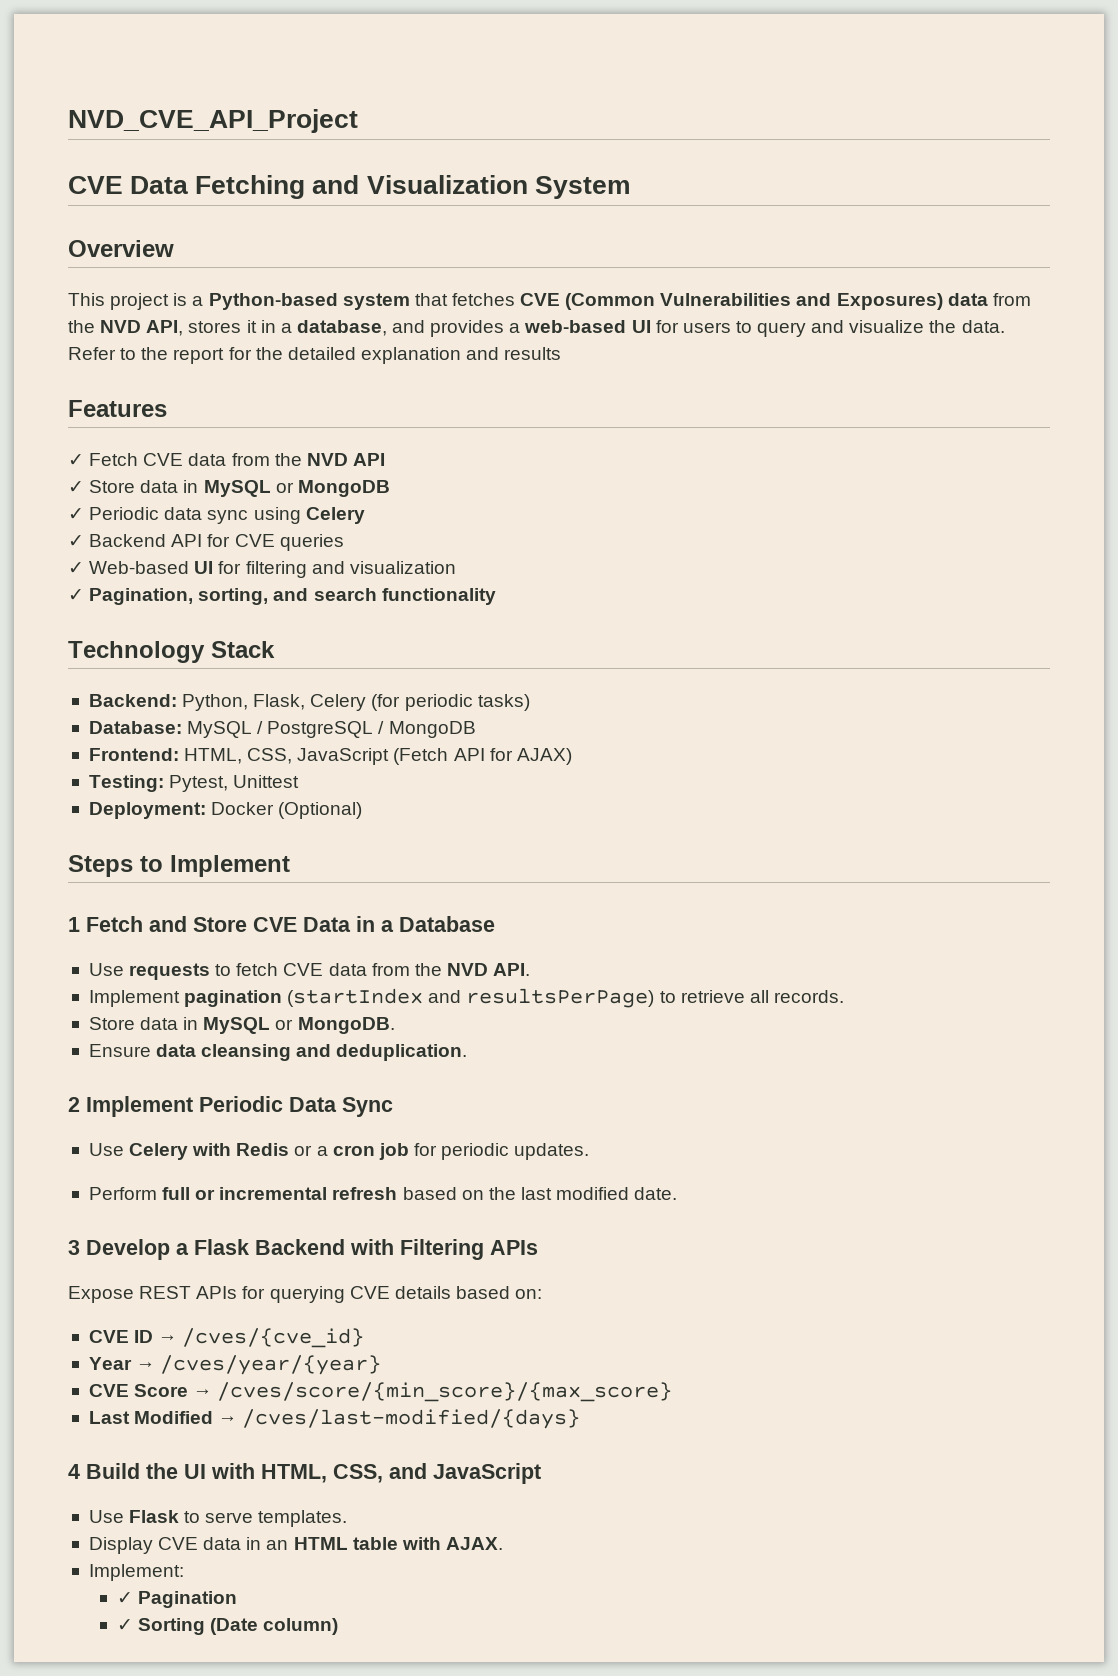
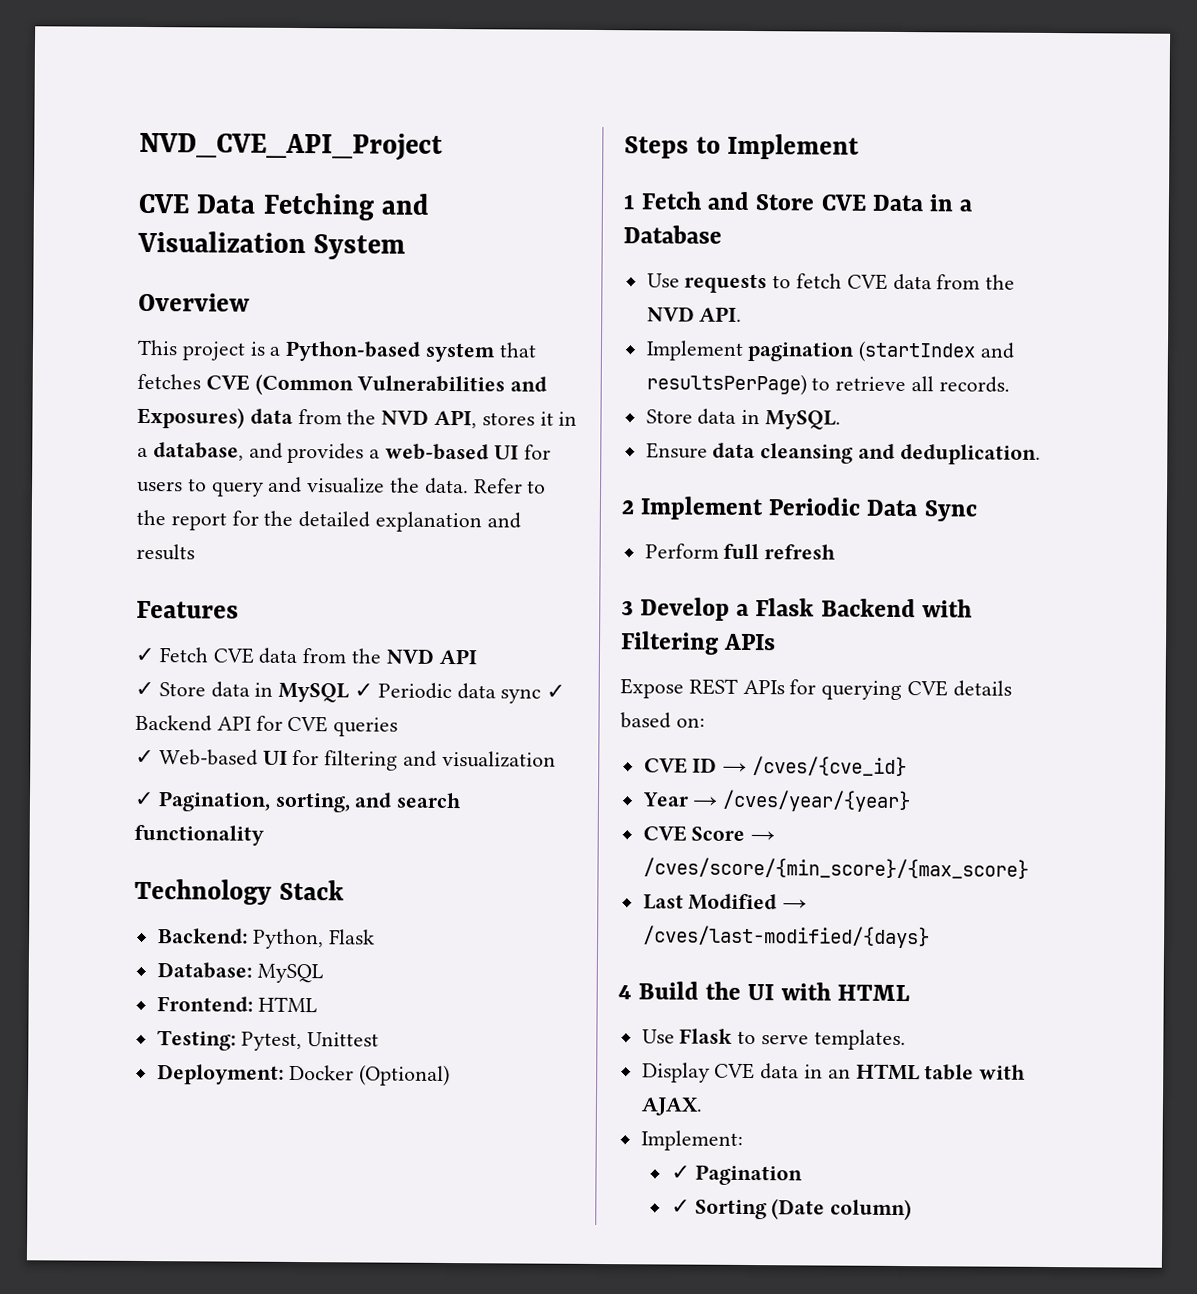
- ✓ Store data in MySQL or MongoDB
- ✓ Periodic data sync using Celery
- ✓ Backend API for CVE queries
+ ✓ Store data in MySQL ✓ Periodic data sync ✓ Backend API for CVE queries
- Backend: Python, Flask, Celery (for periodic tasks)
- Database: MySQL / PostgreSQL / MongoDB
- Frontend: HTML, CSS, JavaScript (Fetch API for AJAX)
+ Backend: Python, Flask
+ Database: MySQL
+ Frontend: HTML
- Store data in MySQL or MongoDB.
+ Store data in MySQL.
- Use Celery with Redis or a cron job for periodic updates.
- Perform full or incremental refresh based on the last modified date.
+ Perform full refresh
- 4 Build the UI with HTML, CSS, and JavaScript
+ 4 Build the UI with HTML

